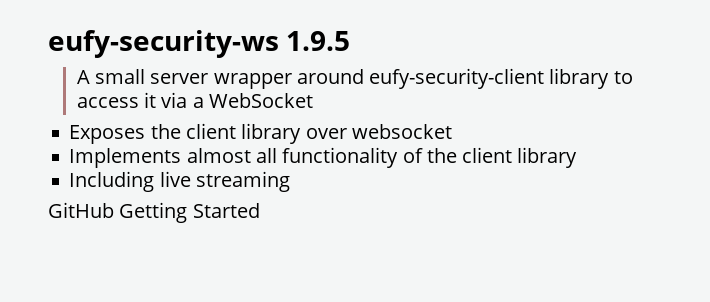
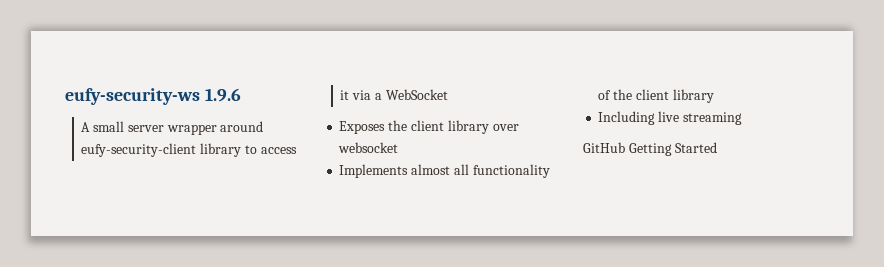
- eufy-security-ws 1.9.5
+ eufy-security-ws 1.9.6

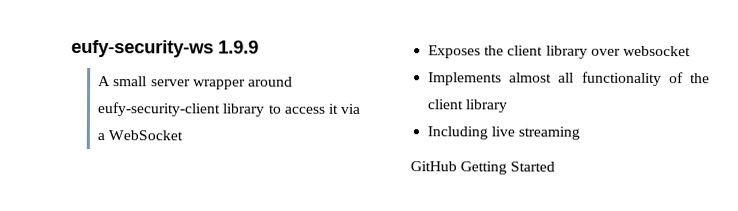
- eufy-security-ws 1.9.6
+ eufy-security-ws 1.9.9

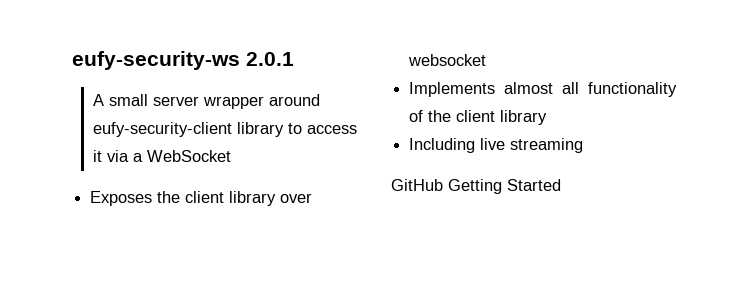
- eufy-security-ws 1.9.9
+ eufy-security-ws 2.0.1

